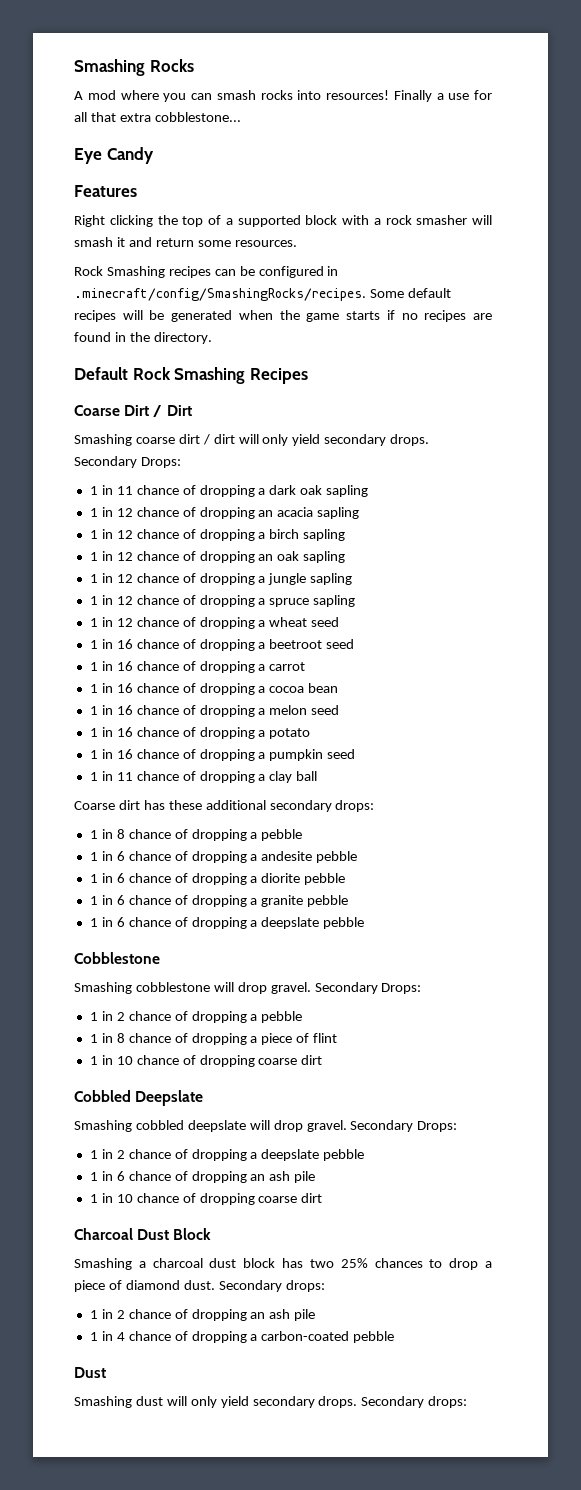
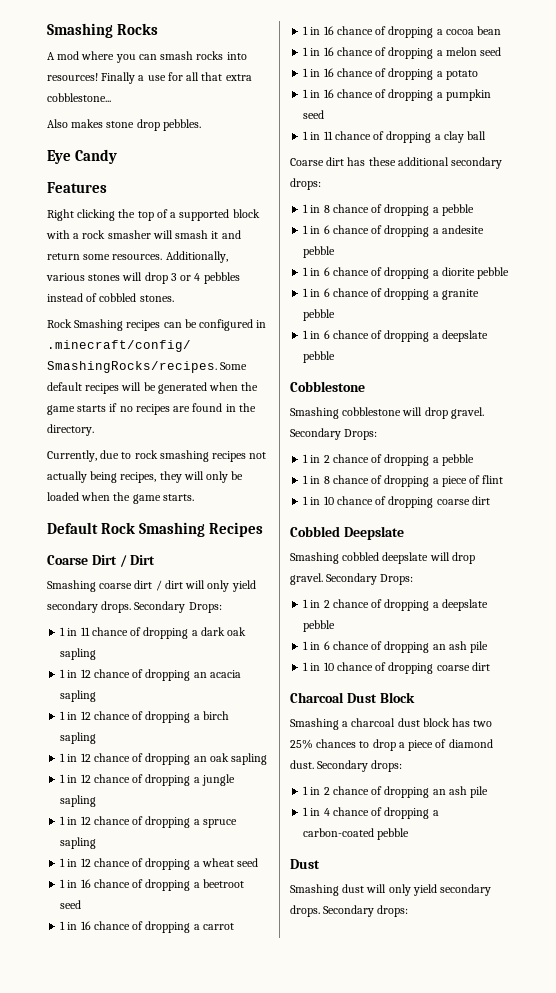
+ Also makes stone drop pebbles.
+ Additionally, various stones will drop 3 or 4 pebbles instead of cobbled stones.
+ Currently, due to rock smashing recipes not actually being recipes, they will only be loaded when the game starts.

